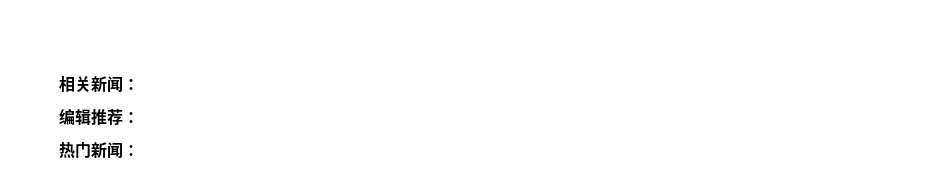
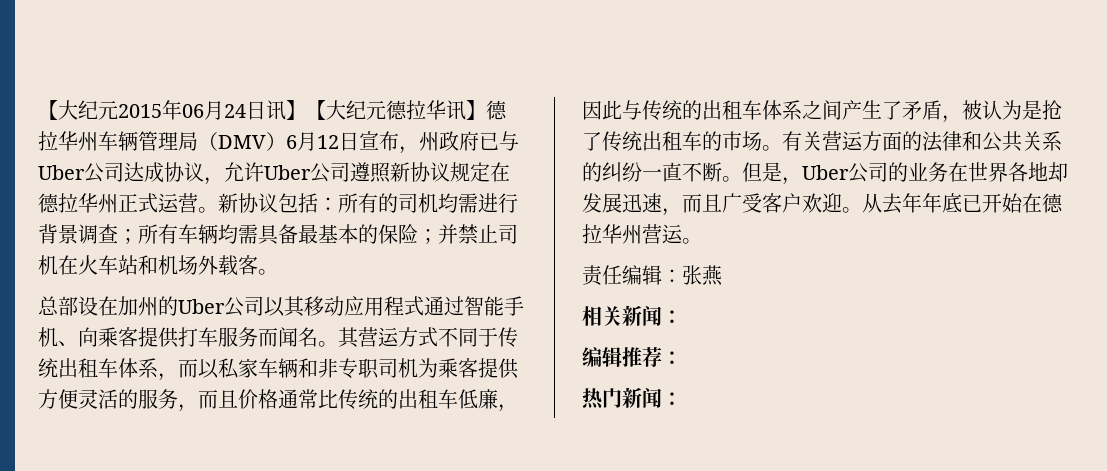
+ 【大纪元2015年06月24日讯】【大纪元德拉华讯】德拉华州车辆管理局（DMV）6月12日宣布，州政府已与Uber公司达成协议，允许Uber公司遵照新协议规定在德拉华州正式运营。新协议包括：所有的司机均需进行背景调查；所有车辆均需具备最基本的保险；并禁止司机在火车站和机场外载客。
+ 总部设在加州的Uber公司以其移动应用程式通过智能手机、向乘客提供打车服务而闻名。其营运方式不同于传统出租车体系，而以私家车辆和非专职司机为乘客提供方便灵活的服务，而且价格通常比传统的出租车低廉，因此与传统的出租车体系之间产生了矛盾，被认为是抢了传统出租车的市场。有关营运方面的法律和公共关系的纠纷一直不断。但是，Uber公司的业务在世界各地却发展迅速，而且广受客户欢迎。从去年年底已开始在德拉华州营运。
+ 责任编辑：张燕

